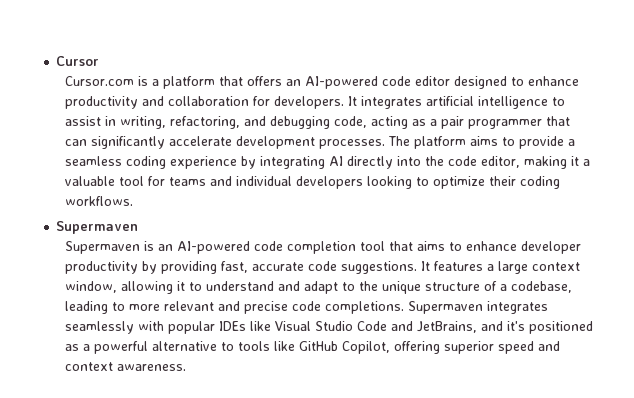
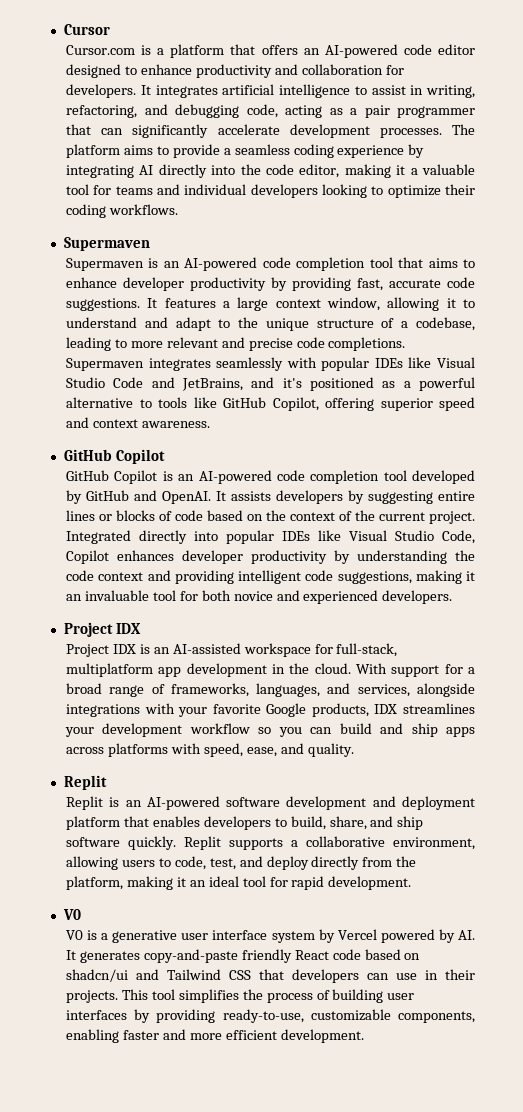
  Supermaven integrates seamlessly with popular IDEs like Visual Studio Code and JetBrains, and it's positioned as a powerful alternative to tools like GitHub Copilot, offering superior speed and context awareness.
+ GitHub Copilot
+ GitHub Copilot is an AI-powered code completion tool developed by GitHub and OpenAI. It assists developers by suggesting entire lines or blocks of code based on the context of the current project. Integrated directly into popular IDEs like Visual Studio Code, Copilot enhances developer productivity by understanding the code context and providing intelligent code suggestions, making it an invaluable tool for both novice and experienced developers.
+ Project IDX
+ Project IDX is an AI-assisted workspace for full-stack, multiplatform app development in the cloud. With support for a broad range of frameworks, languages, and services, alongside integrations with your favorite Google products, IDX streamlines your development workflow so you can build and ship apps across platforms with speed, ease, and quality.
+ Replit
+ Replit is an AI-powered software development and deployment platform that enables developers to build, share, and ship software quickly. Replit supports a collaborative environment, allowing users to code, test, and deploy directly from the platform, making it an ideal tool for rapid development.
+ V0
+ V0 is a generative user interface system by Vercel powered by AI. It generates copy-and-paste friendly React code based on shadcn/ui and Tailwind CSS that developers can use in their projects. This tool simplifies the process of building user interfaces by providing ready-to-use, customizable components, enabling faster and more efficient development.

